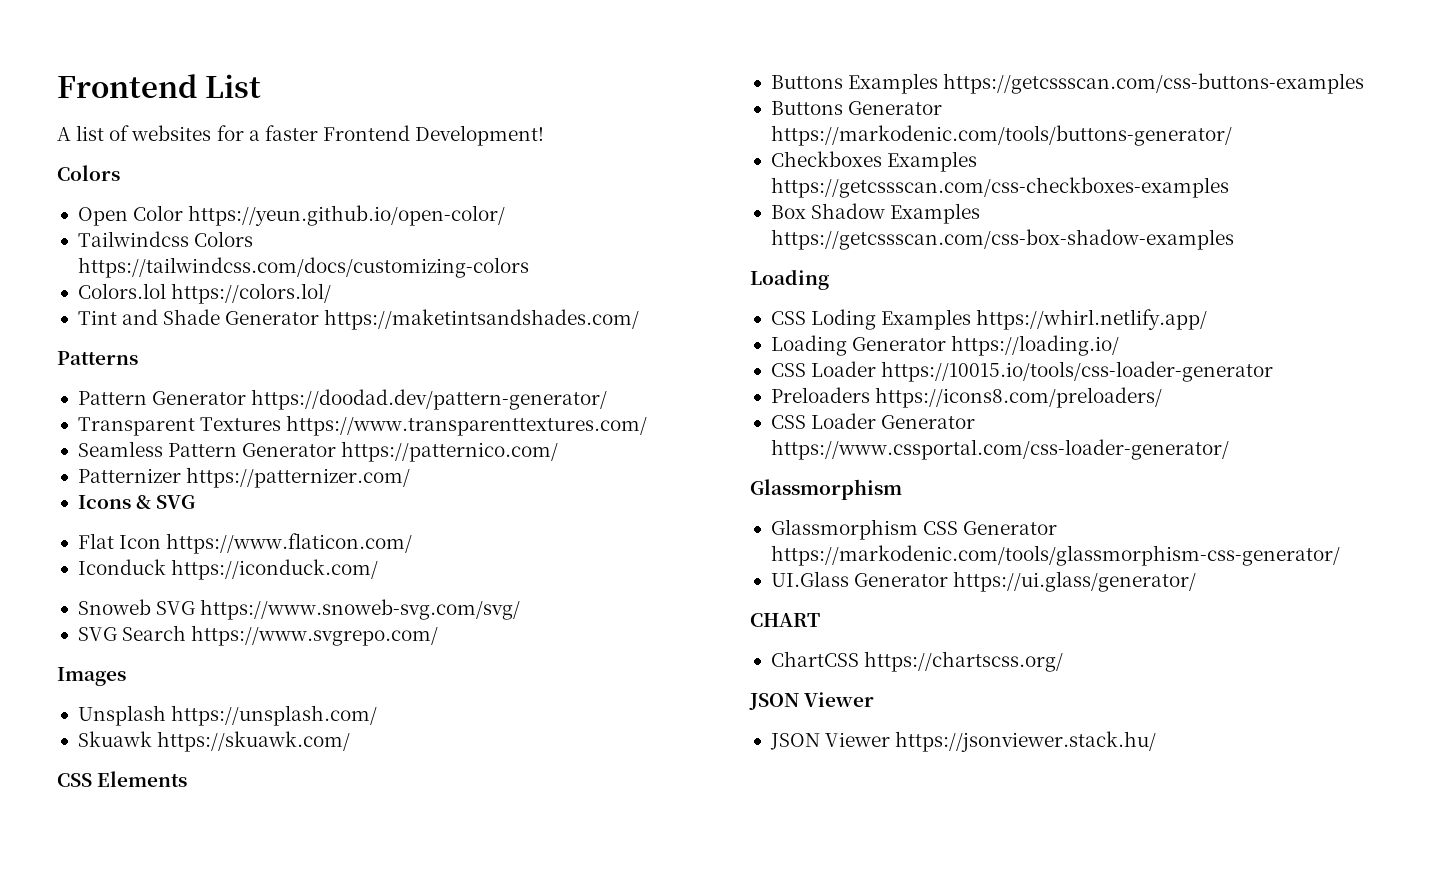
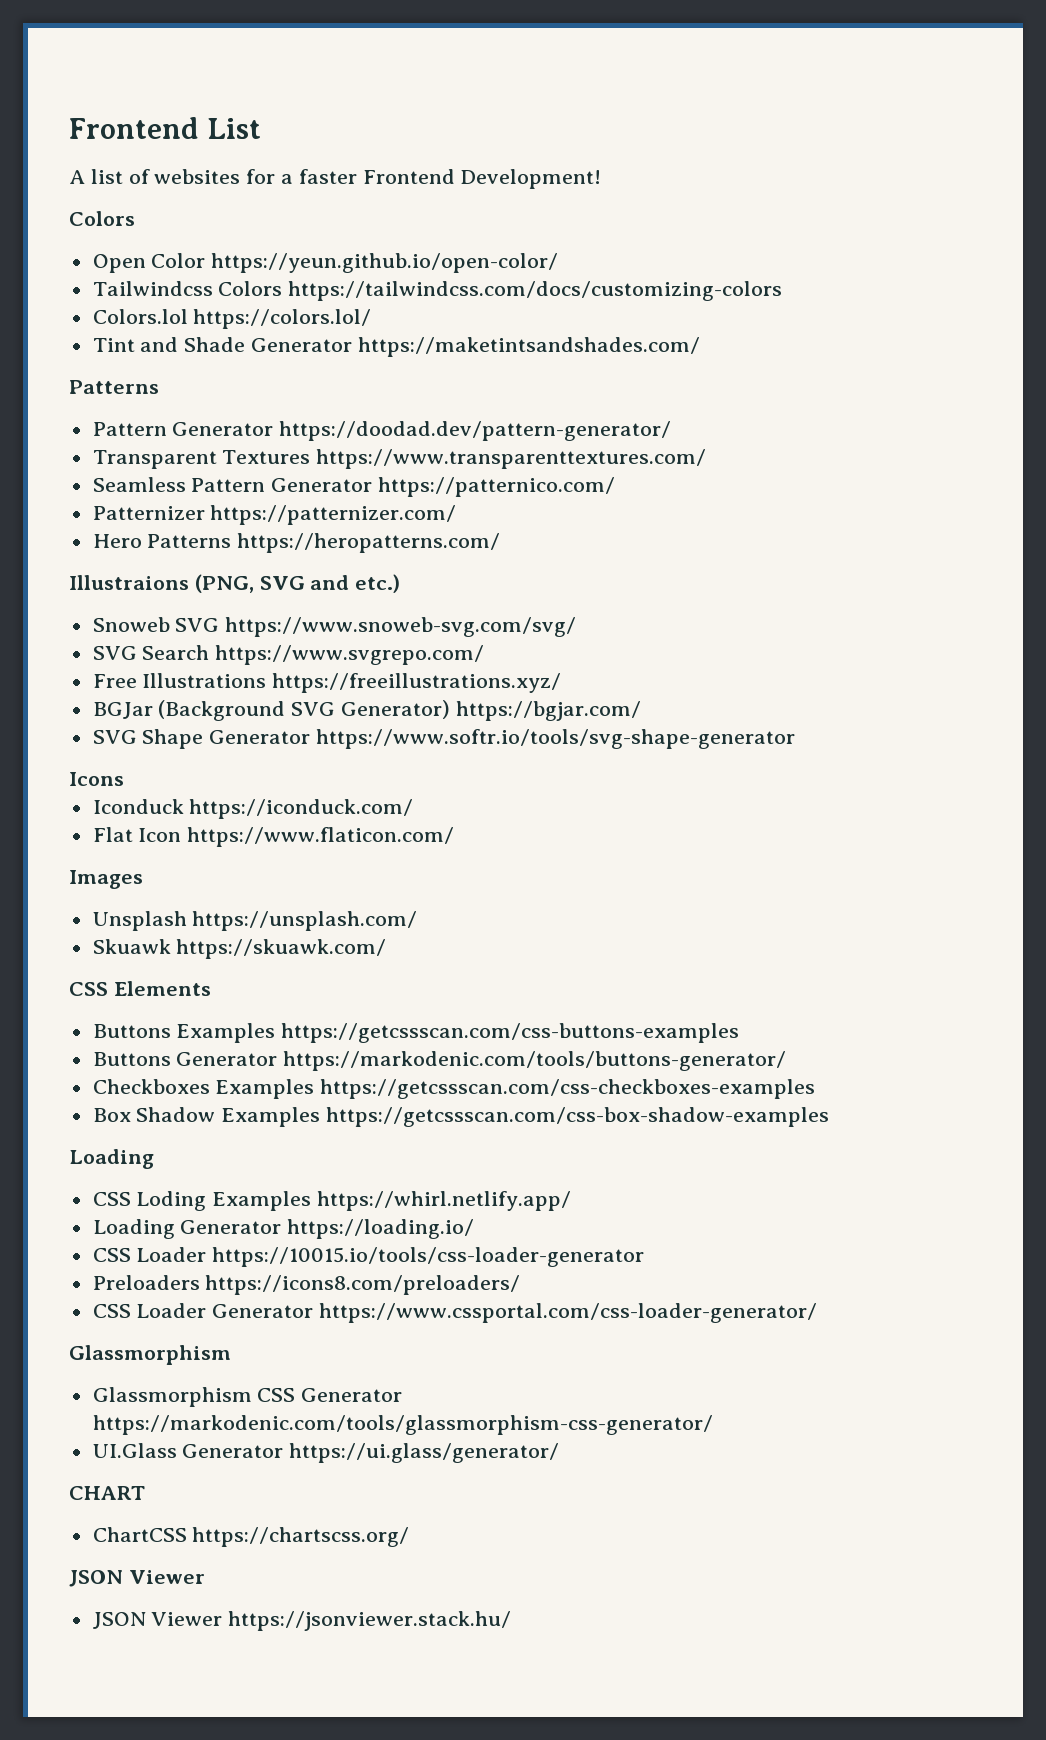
- Icons & SVG
- Flat Icon https://www.flaticon.com/
- Iconduck https://iconduck.com/
+ Hero Patterns https://heropatterns.com/
+ Illustraions (PNG, SVG and etc.)
+ Free Illustrations https://freeillustrations.xyz/
+ BGJar (Background SVG Generator) https://bgjar.com/
+ SVG Shape Generator https://www.softr.io/tools/svg-shape-generator
+ Icons
+ Iconduck https://iconduck.com/
+ Flat Icon https://www.flaticon.com/

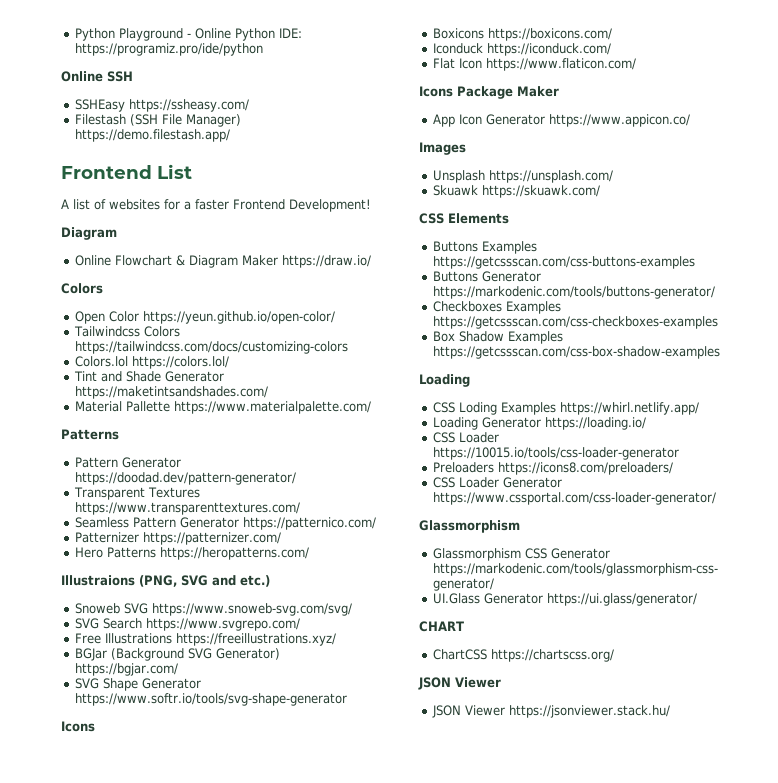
+ Python Playground - Online Python IDE: https://programiz.pro/ide/python
+ Online SSH
+ SSHEasy https://ssheasy.com/
+ Filestash (SSH File Manager) https://demo.filestash.app/
  A list of websites for a faster Frontend Development!
+ Diagram
+ Online Flowchart & Diagram Maker https://draw.io/
+ Material Pallette https://www.materialpalette.com/
+ Boxicons https://boxicons.com/
+ Icons Package Maker
+ App Icon Generator https://www.appicon.co/

